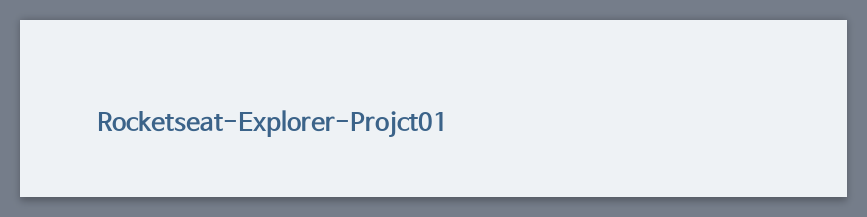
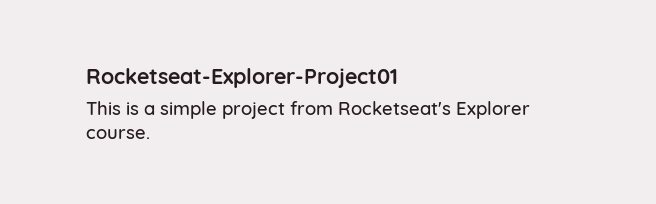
- Rocketseat-Explorer-Projct01
+ Rocketseat-Explorer-Project01
+ This is a simple project from Rocketseat's Explorer course.

